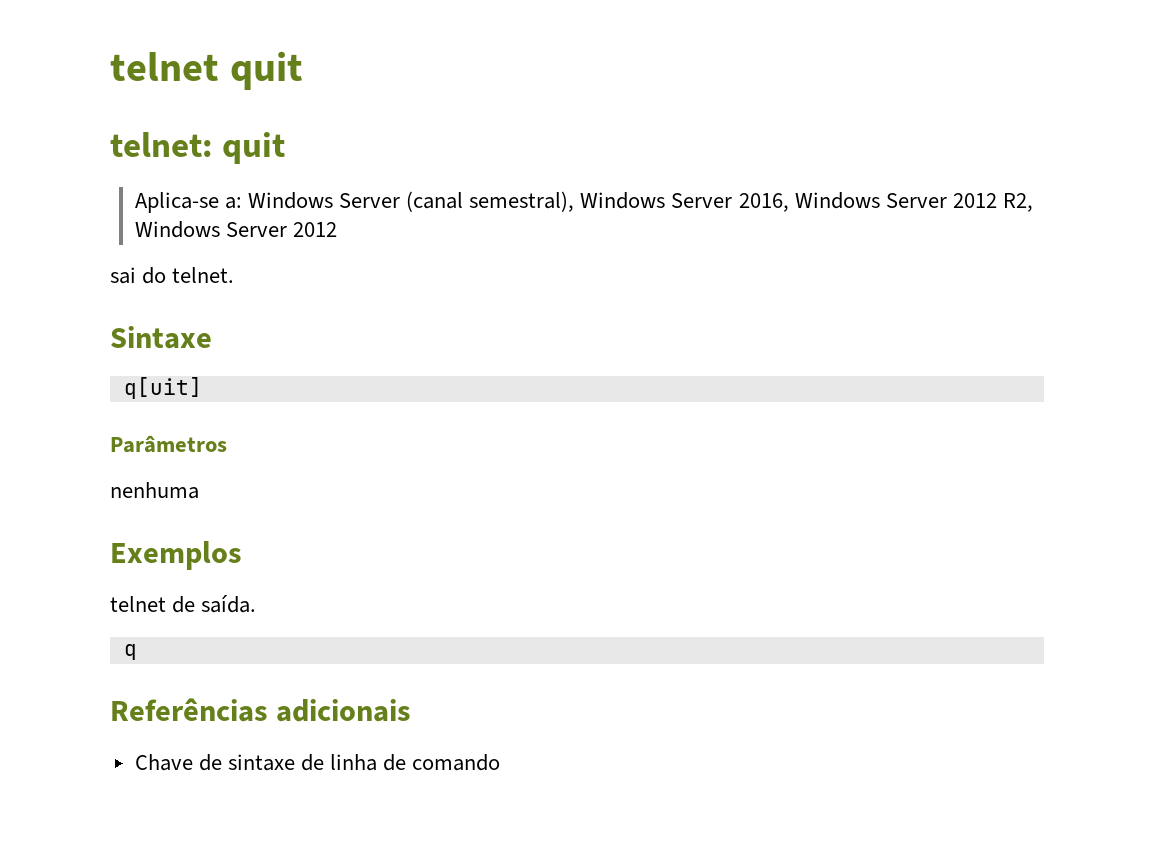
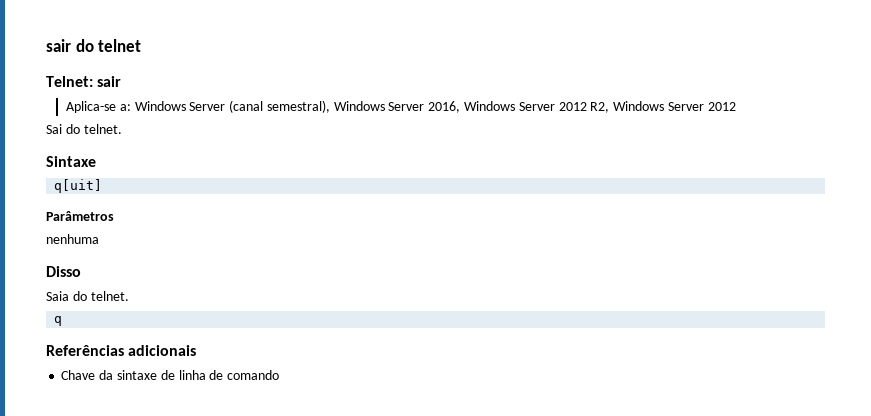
- telnet quit
- telnet: quit
+ sair do telnet
+ Telnet: sair
- sai do telnet.
+ Sai do telnet.
- Exemplos
- telnet de saída.
+ Disso
+ Saia do telnet.
- Chave de sintaxe de linha de comando
+ Chave da sintaxe de linha de comando

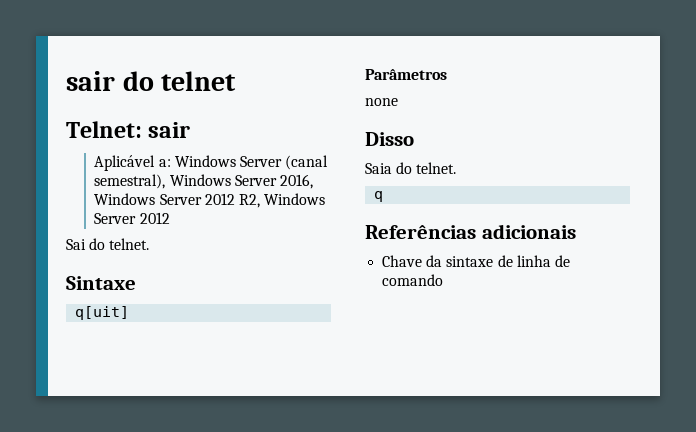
- Aplica-se a: Windows Server (canal semestral), Windows Server 2016, Windows Server 2012 R2, Windows Server 2012
+ Aplicável a: Windows Server (canal semestral), Windows Server 2016, Windows Server 2012 R2, Windows Server 2012
- nenhuma
+ none

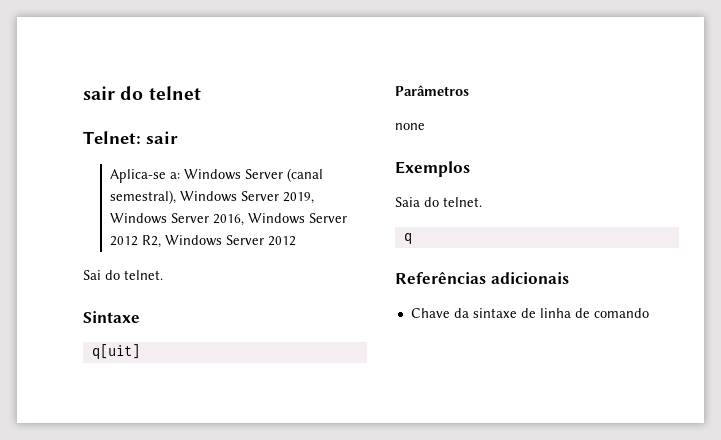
- Aplicável a: Windows Server (canal semestral), Windows Server 2016, Windows Server 2012 R2, Windows Server 2012
+ Aplica-se a: Windows Server (canal semestral), Windows Server 2019, Windows Server 2016, Windows Server 2012 R2, Windows Server 2012
- Disso
+ Exemplos

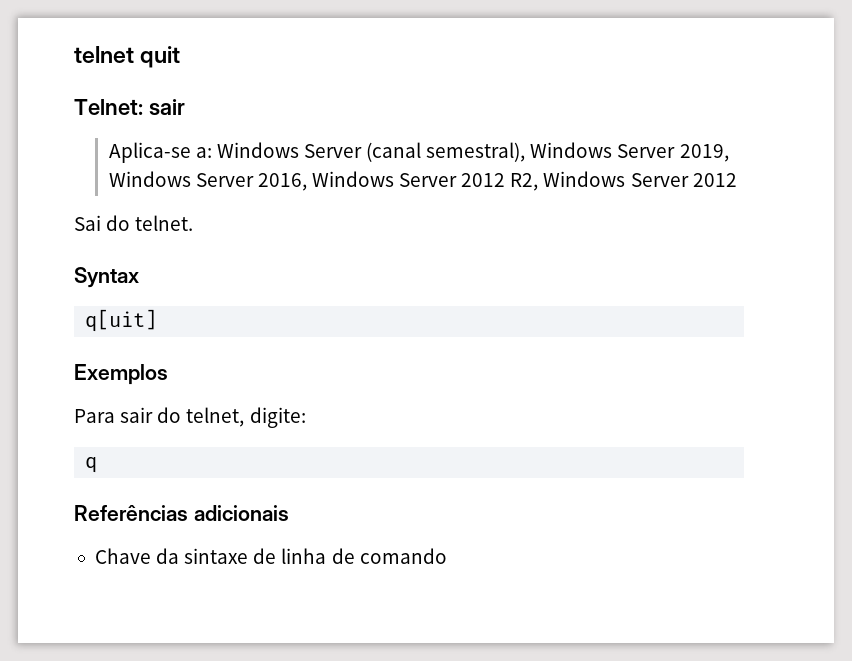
- sair do telnet
+ telnet quit
- Sintaxe
+ Syntax
- Parâmetros
- none
- Saia do telnet.
+ Para sair do telnet, digite:

